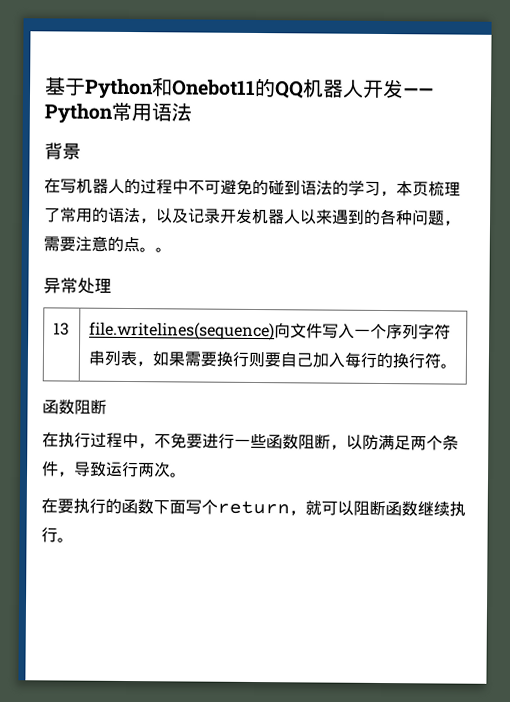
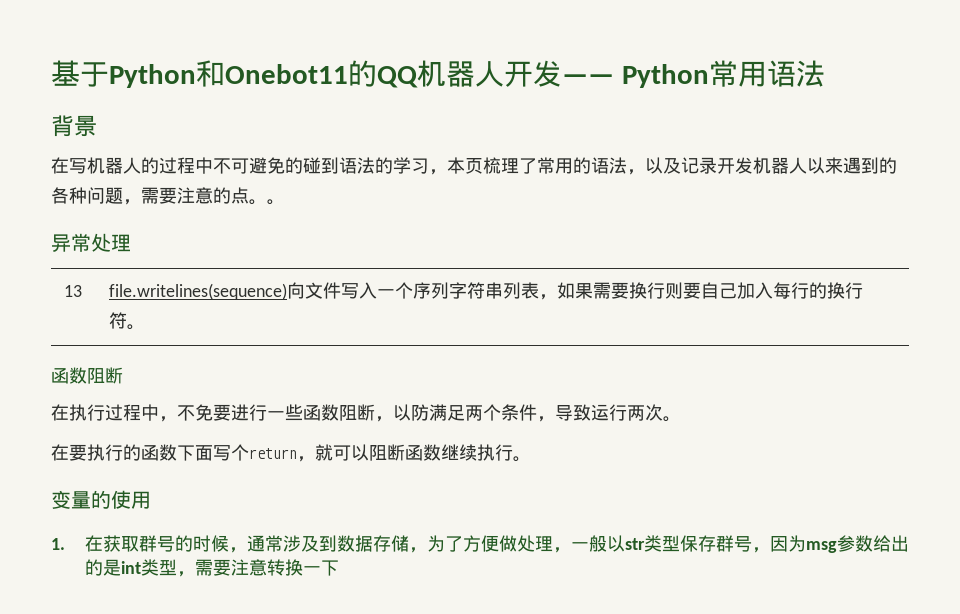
+ 变量的使用
+ 1.在获取群号的时候，通常涉及到数据存储，为了方便做处理，一般以str类型保存群号，因为msg参数给出的是int类型，需要注意转换一下

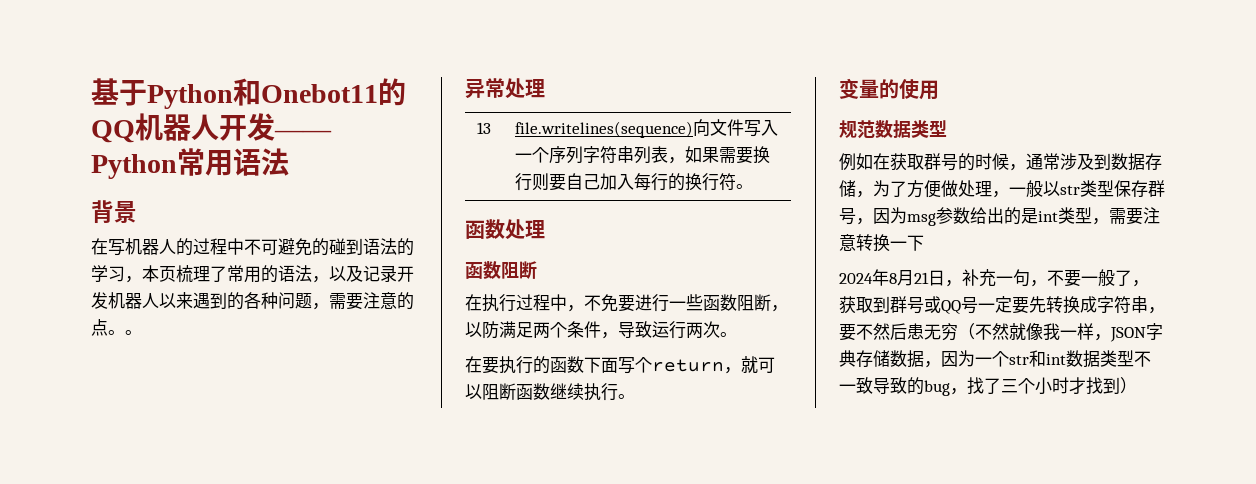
+ 函数处理
- 1.在获取群号的时候，通常涉及到数据存储，为了方便做处理，一般以str类型保存群号，因为msg参数给出的是int类型，需要注意转换一下
+ 规范数据类型
+ 例如在获取群号的时候，通常涉及到数据存储，为了方便做处理，一般以str类型保存群号，因为msg参数给出的是int类型，需要注意转换一下
+ 2024年8月21日，补充一句，不要一般了，获取到群号或QQ号一定要先转换成字符串，要不然后患无穷（不然就像我一样，JSON字典存储数据，因为一个str和int数据类型不一致导致的bug，找了三个小时才找到）

